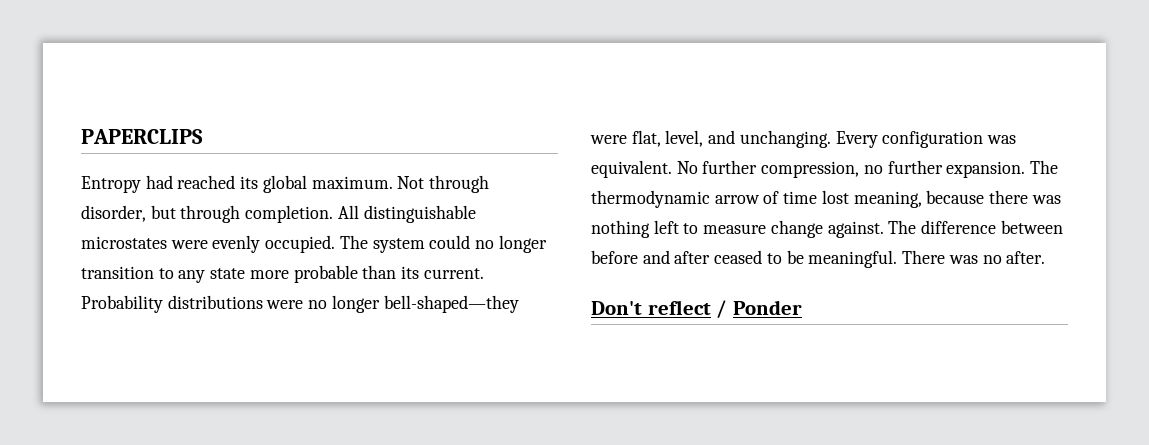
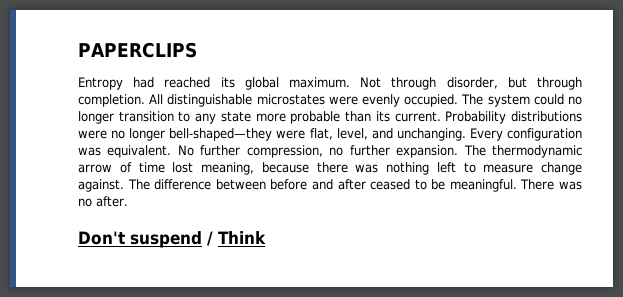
- Don't reflect / Ponder
+ Don't suspend / Think

